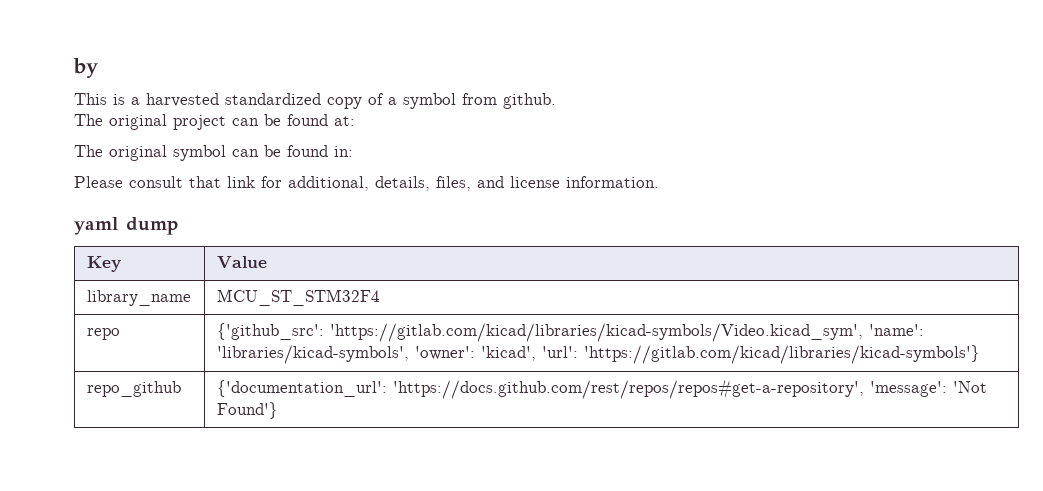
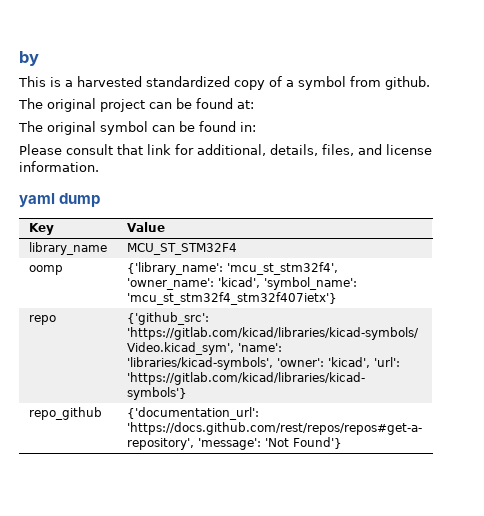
+ oomp | {'library_name': 'mcu_st_stm32f4', 'owner_name': 'kicad', 'symbol_name': 'mcu_st_stm32f4_stm32f407ietx'}

